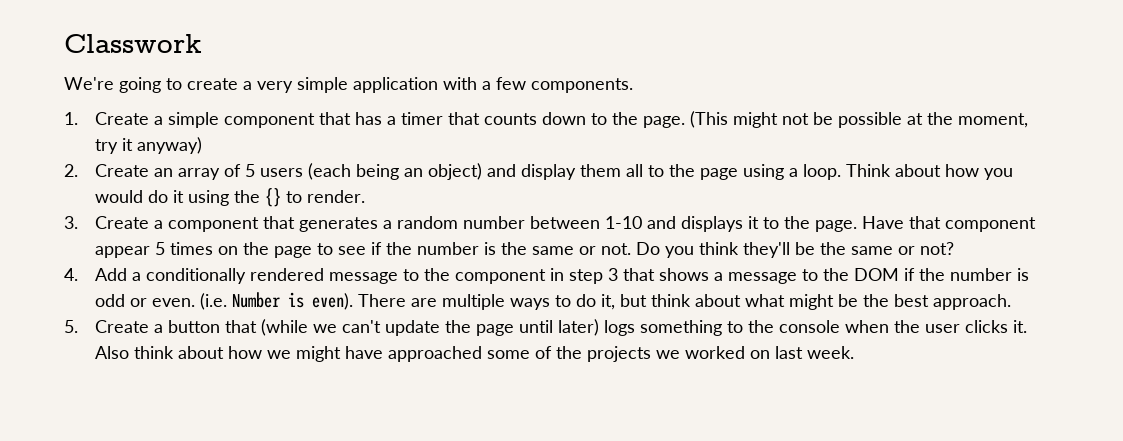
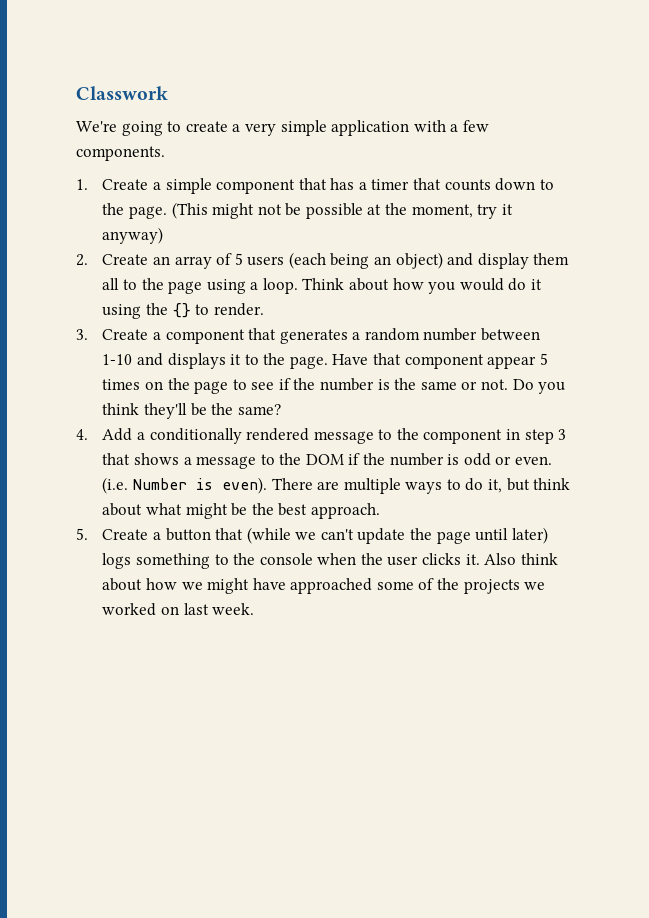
- Do you think they'll be the same or not?
+ Do you think they'll be the same?

